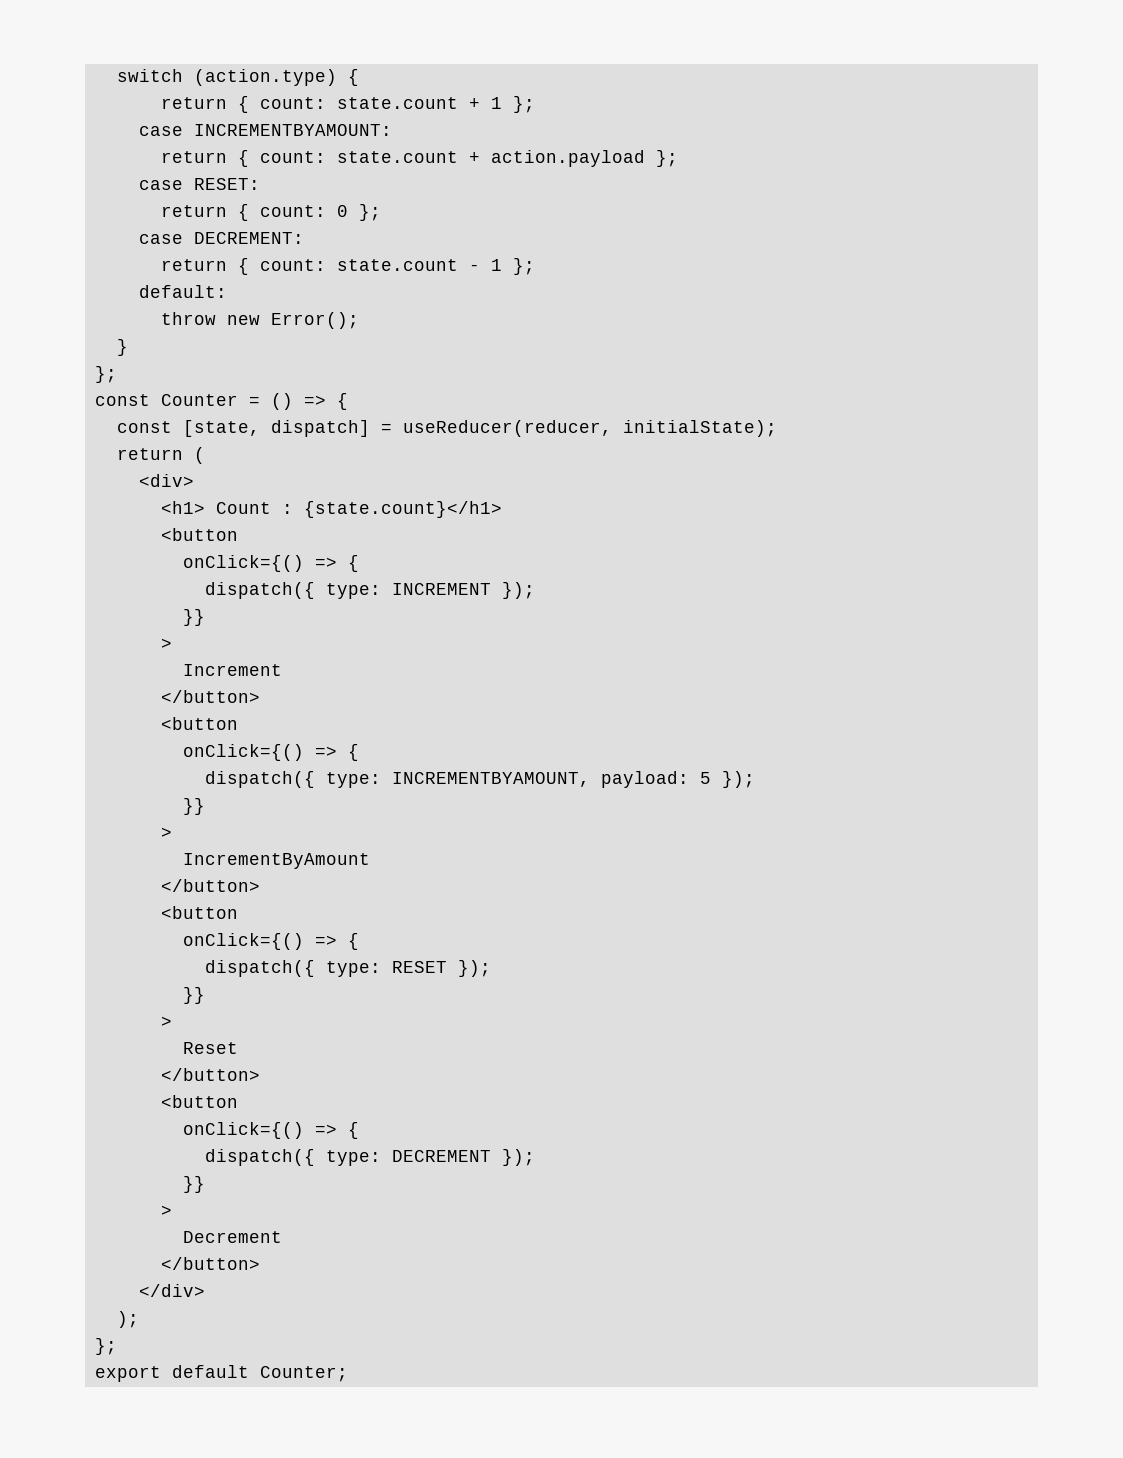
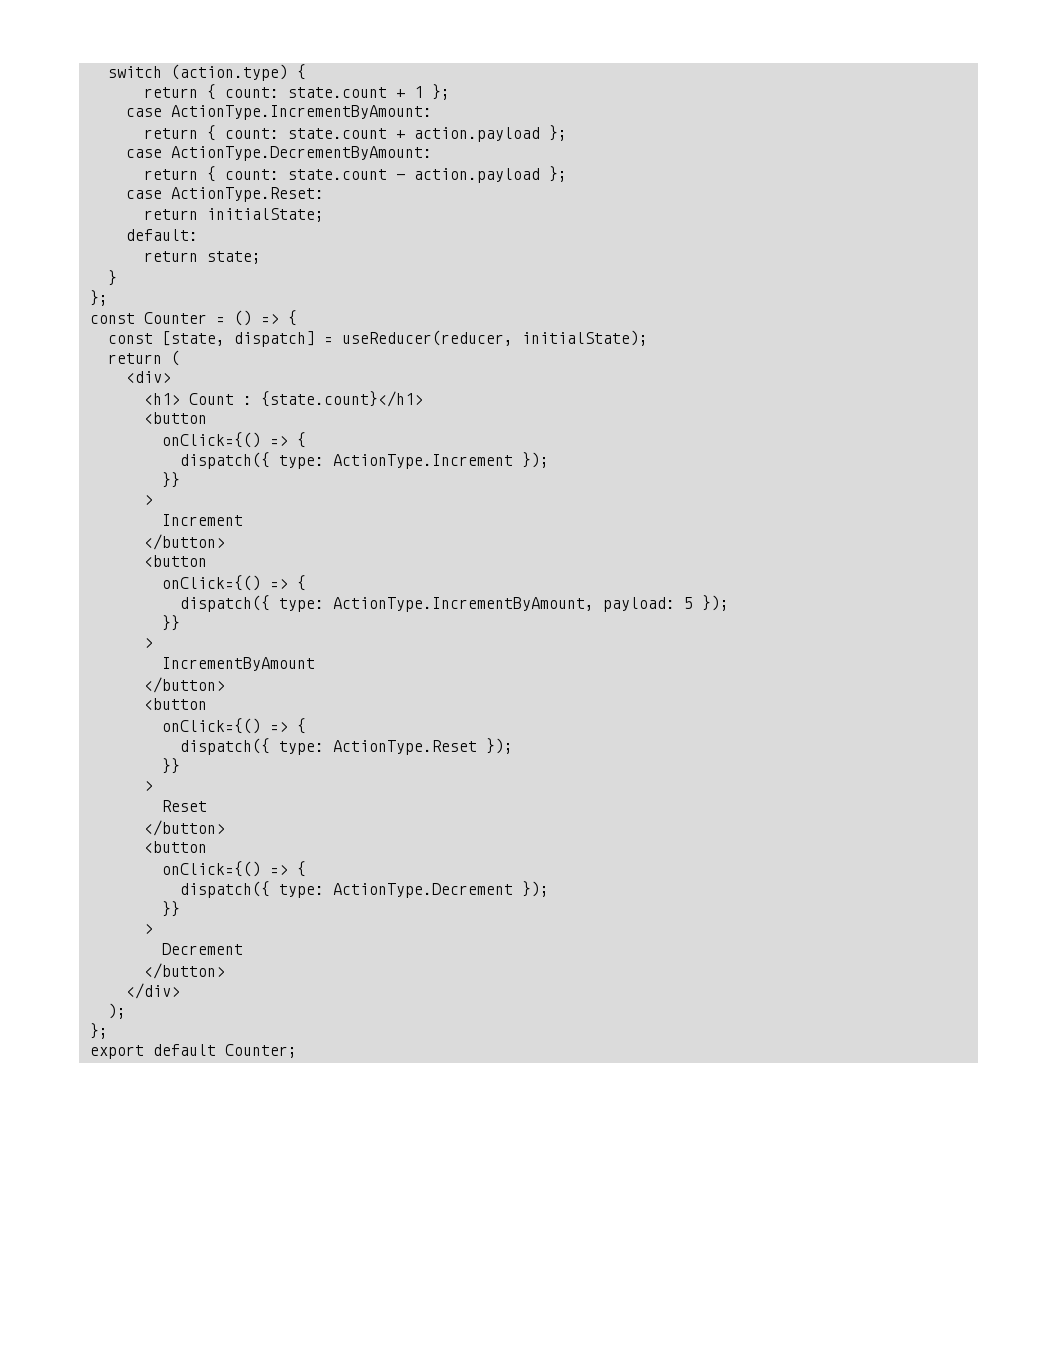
- case INCREMENTBYAMOUNT:
+ case ActionType.IncrementByAmount:
- case RESET:
- return { count: 0 };
- case DECREMENT:
+ case ActionType.DecrementByAmount:
- return { count: state.count - 1 };
+ return { count: state.count - action.payload };
+ case ActionType.Reset:
+ return initialState;
  default:
- throw new Error();
+ return state;
- dispatch({ type: INCREMENT });
+ dispatch({ type: ActionType.Increment });
- dispatch({ type: INCREMENTBYAMOUNT, payload: 5 });
+ dispatch({ type: ActionType.IncrementByAmount, payload: 5 });
- dispatch({ type: RESET });
+ dispatch({ type: ActionType.Reset });
- dispatch({ type: DECREMENT });
+ dispatch({ type: ActionType.Decrement });

